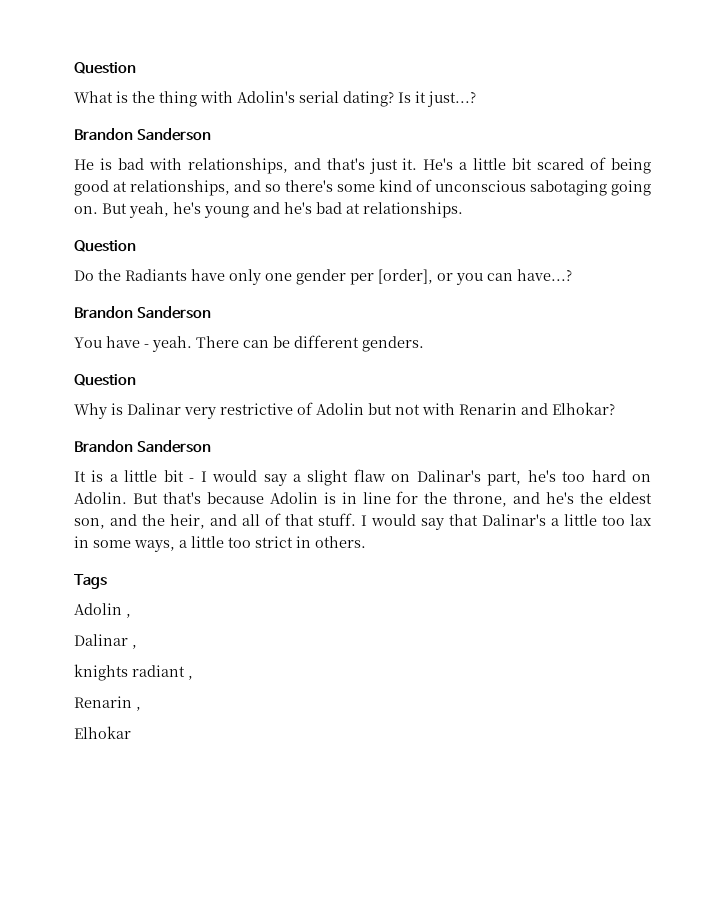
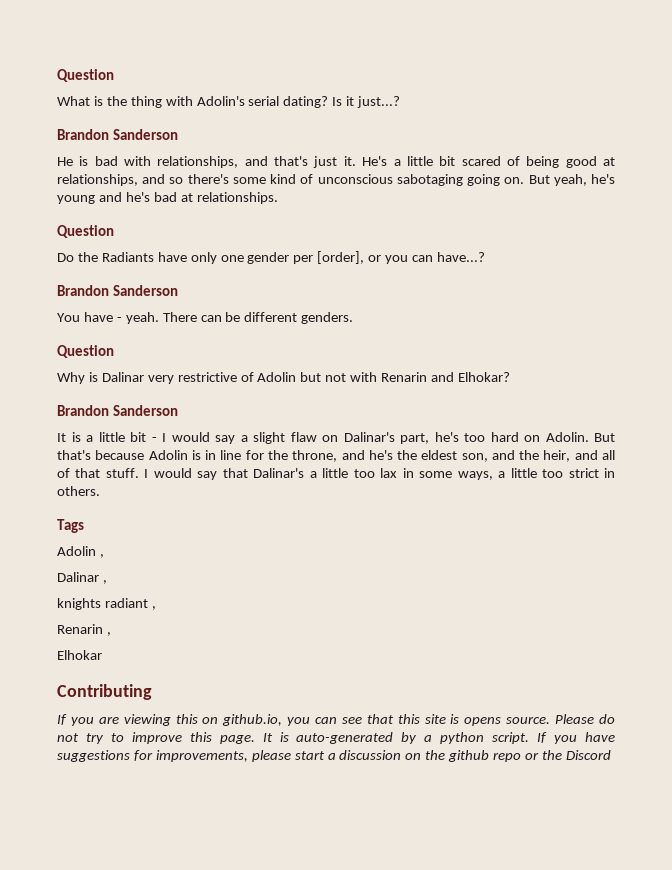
+ Contributing
+ If you are viewing this on github.io, you can see that this site is opens source. Please do not try to improve this page. It is auto-generated by a python script. If you have suggestions for improvements, please start a discussion on the github repo or the Discord

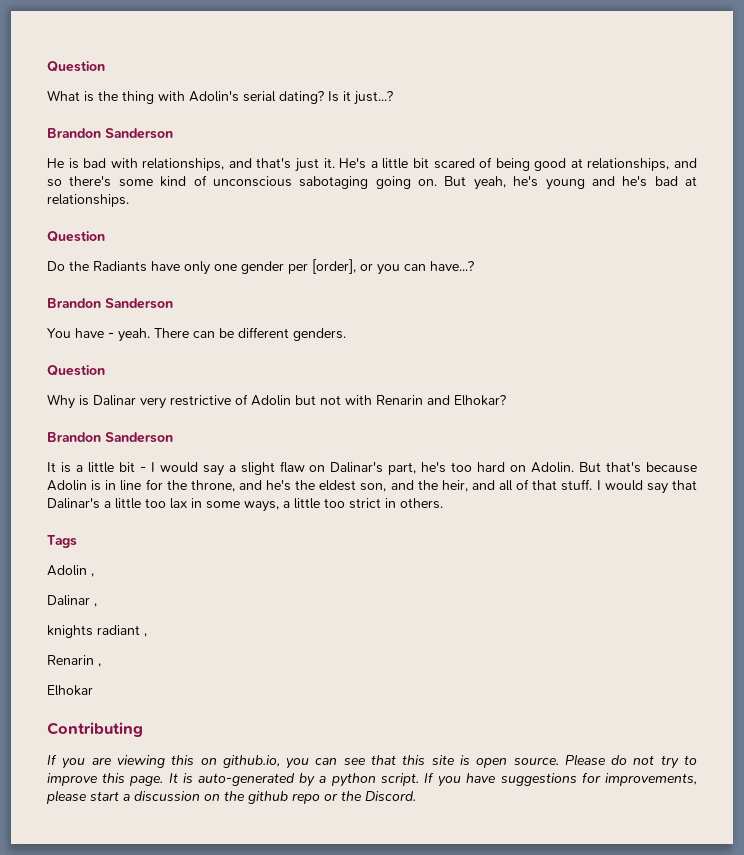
- If you are viewing this on github.io, you can see that this site is opens source.
+ If you are viewing this on github.io, you can see that this site is open source.
- If you have suggestions for improvements, please start a discussion on the github repo or the Discord
+ If you have suggestions for improvements, please start a discussion on the github repo or the Discord.

